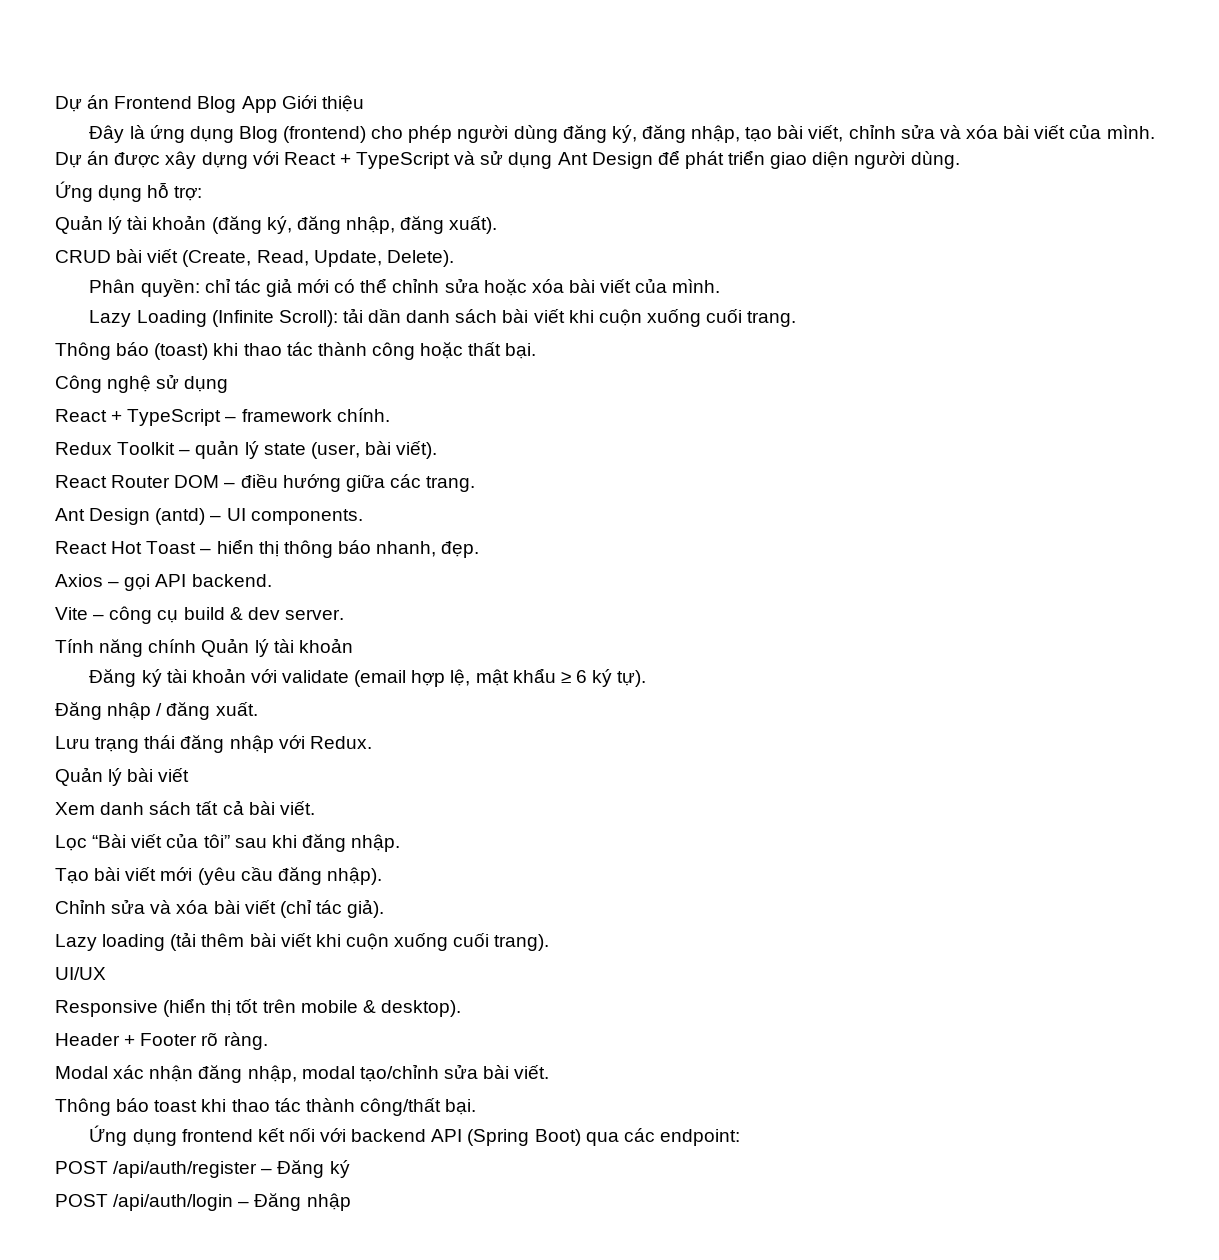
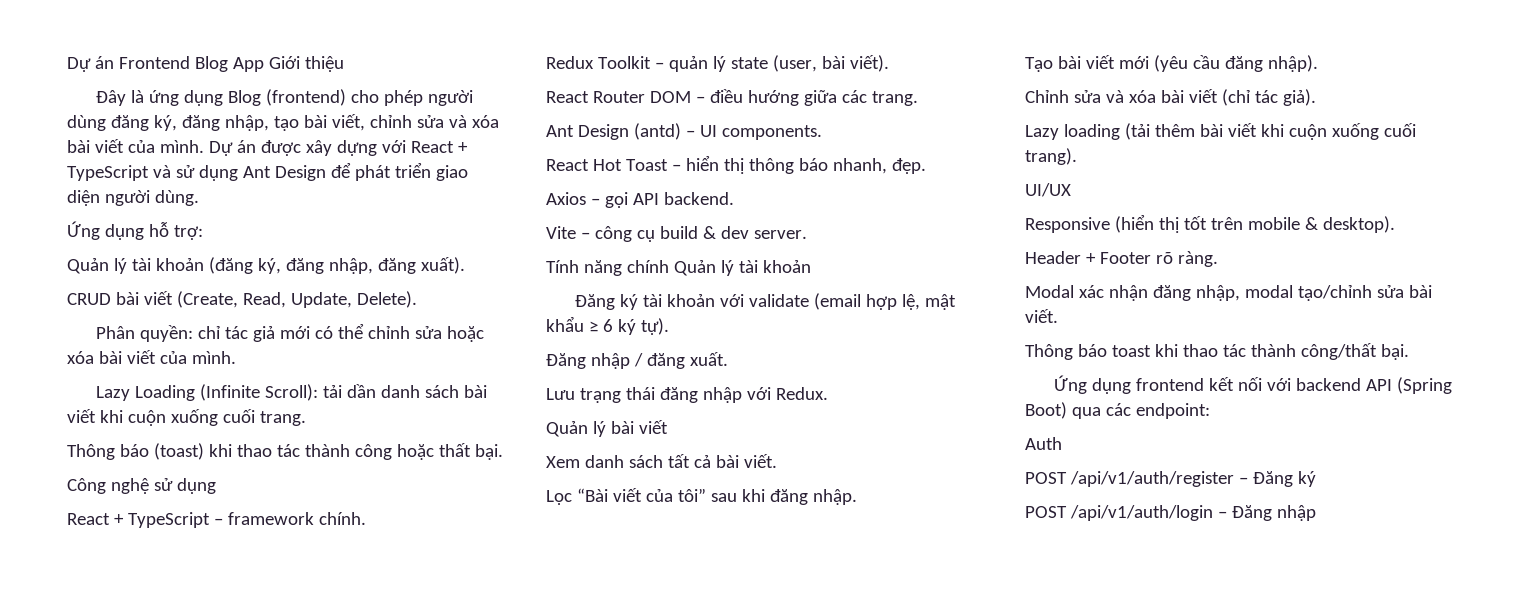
- POST /api/auth/register – Đăng ký
+ Auth
+ POST /api/v1/auth/register – Đăng ký
- POST /api/auth/login – Đăng nhập
+ POST /api/v1/auth/login – Đăng nhập

